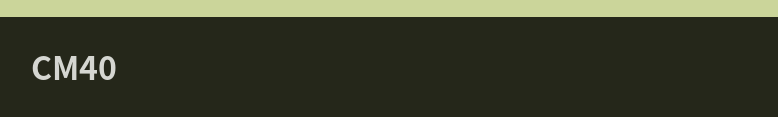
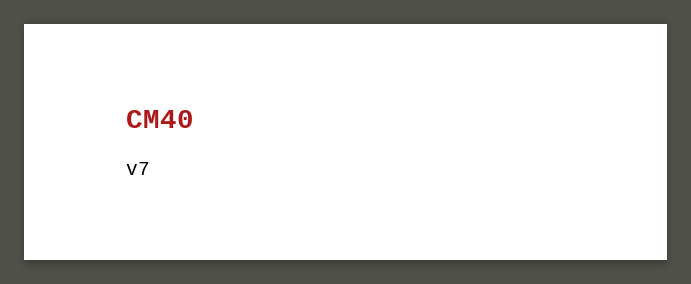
+ v7

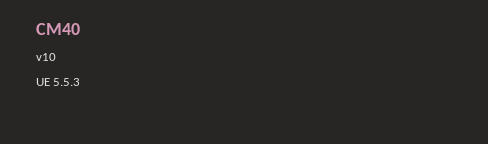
- v7
+ v10
+ UE 5.5.3

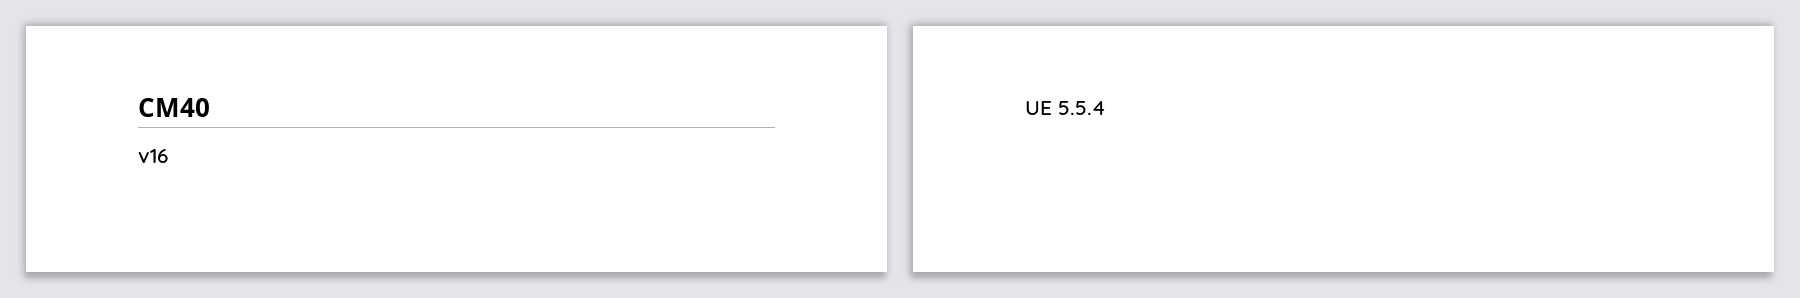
- v10
+ v16
- UE 5.5.3
+ UE 5.5.4

